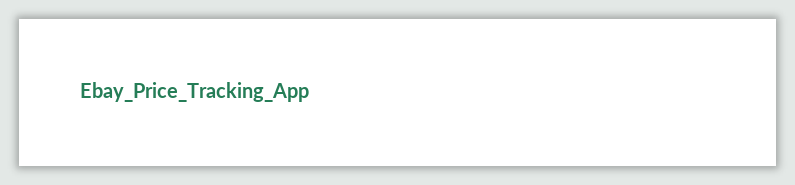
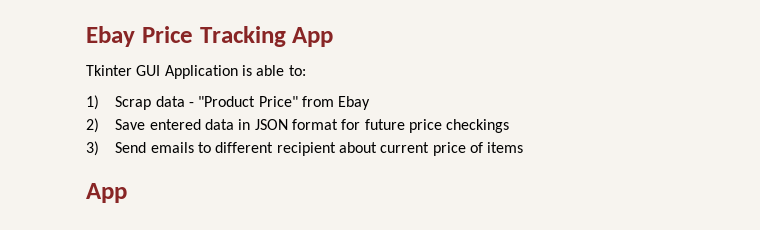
- Ebay_Price_Tracking_App
+ Ebay Price Tracking App
+ Tkinter GUI Application is able to:
+ 1) Scrap data - "Product Price" from Ebay
+ 2) Save entered data in JSON format for future price checkings
+ 3) Send emails to different recipient about current price of items
+ App

